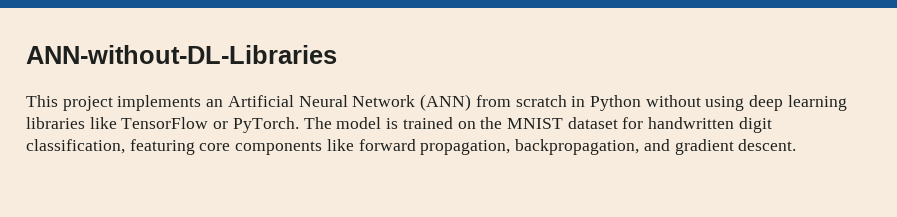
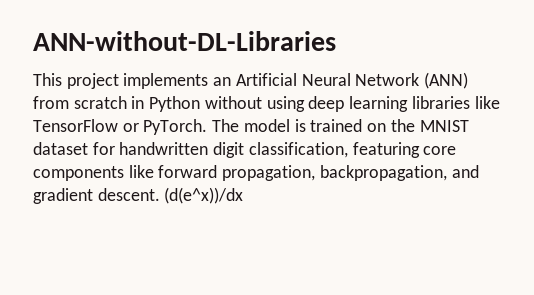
+ (d(e^x))/dx

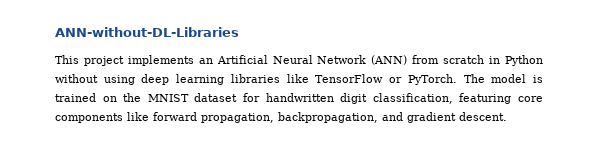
- (d(e^x))/dx

